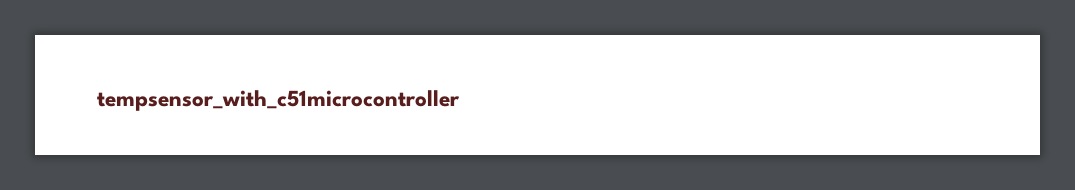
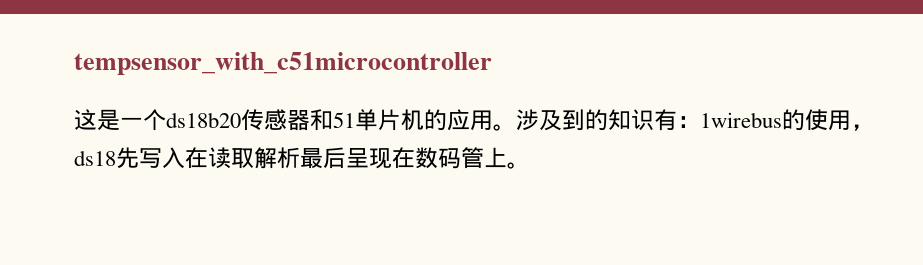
+ 这是一个ds18b20传感器和51单片机的应用。涉及到的知识有：1wirebus的使用，ds18先写入在读取解析最后呈现在数码管上。

